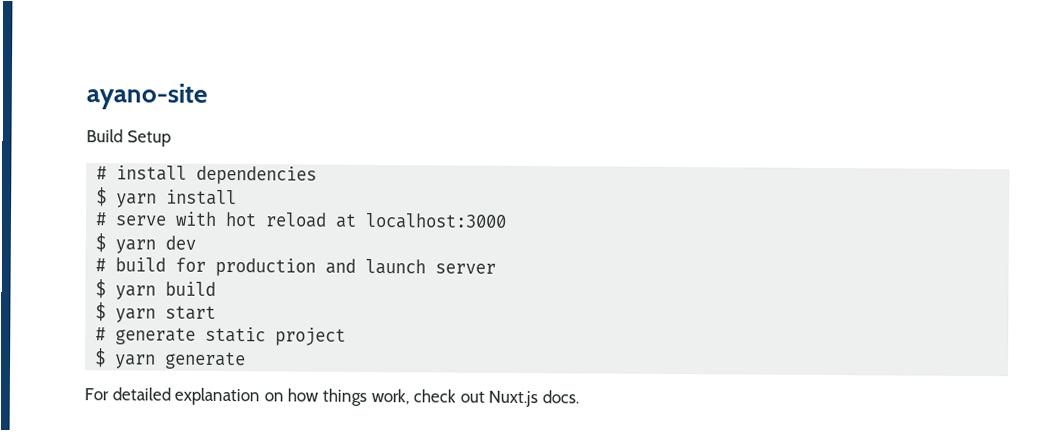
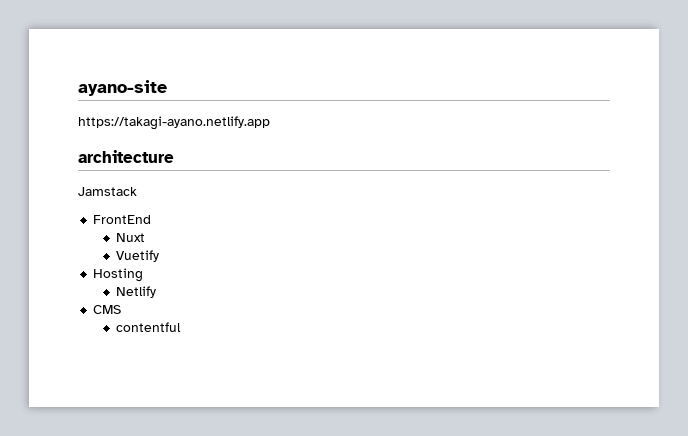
- Build Setup
- # install dependencies
- $ yarn install
- # serve with hot reload at localhost:3000
- $ yarn dev
- # build for production and launch server
- $ yarn build
- $ yarn start
- # generate static project
- $ yarn generate
- For detailed explanation on how things work, check out Nuxt.js docs.
+ https://takagi-ayano.netlify.app
+ architecture
+ Jamstack
+ FrontEnd
+ Nuxt
+ Vuetify
+ Hosting
+ Netlify
+ CMS
+ contentful

